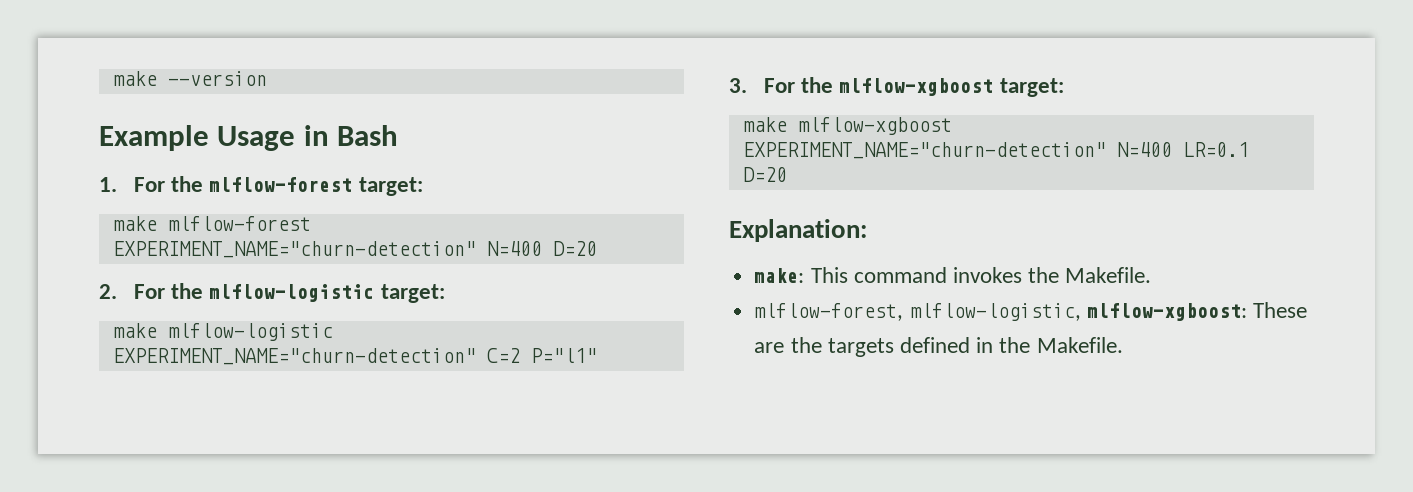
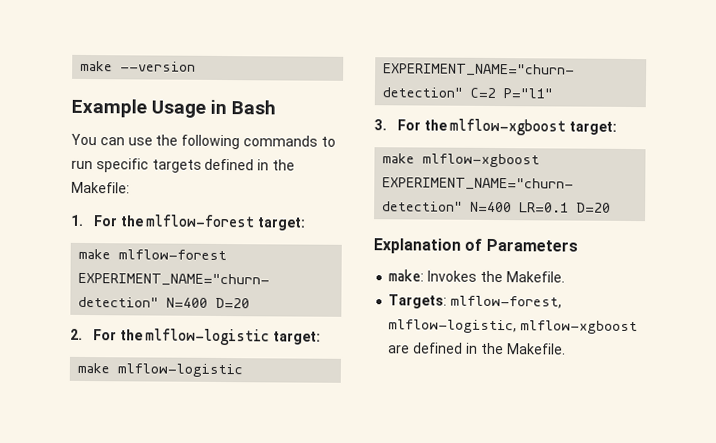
+ You can use the following commands to run specific targets defined in the Makefile:
- Explanation:
- make: This command invokes the Makefile.
+ Explanation of Parameters
+ make: Invokes the Makefile.
- mlflow-forest, mlflow-logistic, mlflow-xgboost: These are the targets defined in the Makefile.
+ Targets: mlflow-forest, mlflow-logistic, mlflow-xgboost are defined in the Makefile.

